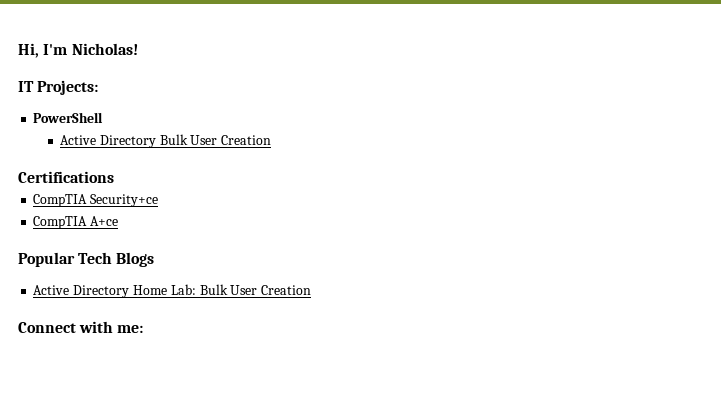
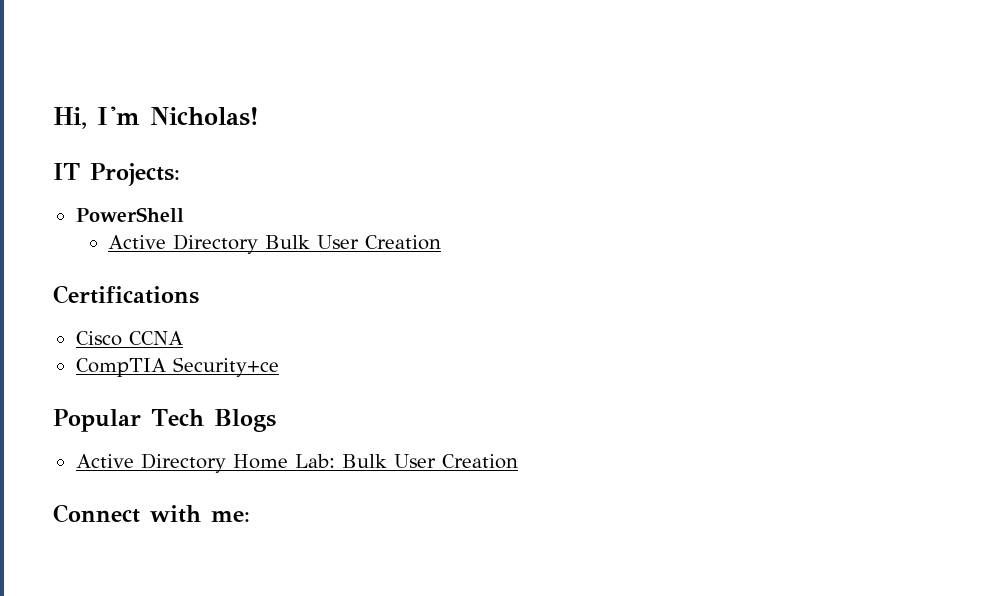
+ Cisco CCNA
- CompTIA A+ce

